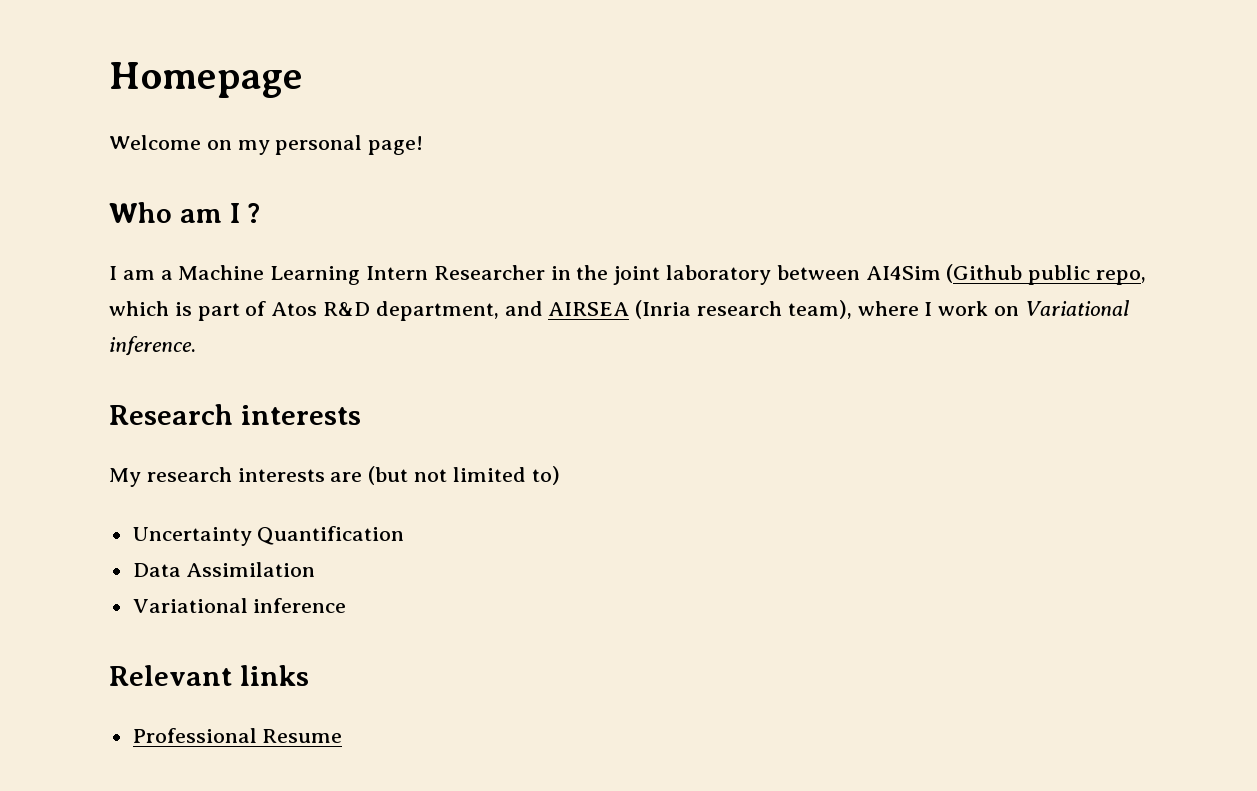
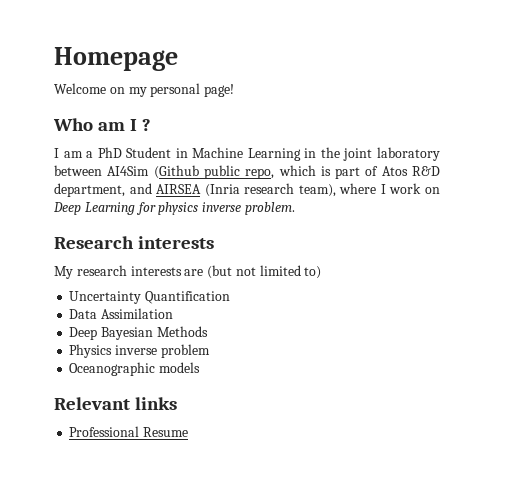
- I am a Machine Learning Intern Researcher in the joint laboratory between AI4Sim (Github public repo, which is part of Atos R&D department, and AIRSEA (Inria research team), where I work on Variational inference.
+ I am a PhD Student in Machine Learning in the joint laboratory between AI4Sim (Github public repo, which is part of Atos R&D department, and AIRSEA (Inria research team), where I work on Deep Learning for physics inverse problem.
- Variational inference
+ Deep Bayesian Methods
+ Physics inverse problem
+ Oceanographic models

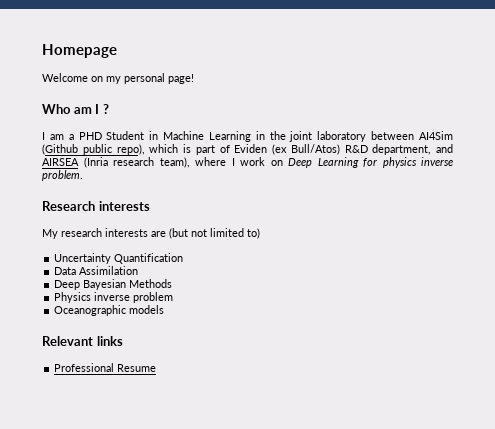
- I am a PhD Student in Machine Learning in the joint laboratory between AI4Sim (Github public repo, which is part of Atos R&D department, and AIRSEA (Inria research team), where I work on Deep Learning for physics inverse problem.
+ I am a PHD Student in Machine Learning in the joint laboratory between AI4Sim (Github public repo), which is part of Eviden (ex Bull/Atos) R&D department, and AIRSEA (Inria research team), where I work on Deep Learning for physics inverse problem.

